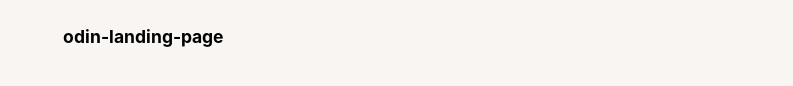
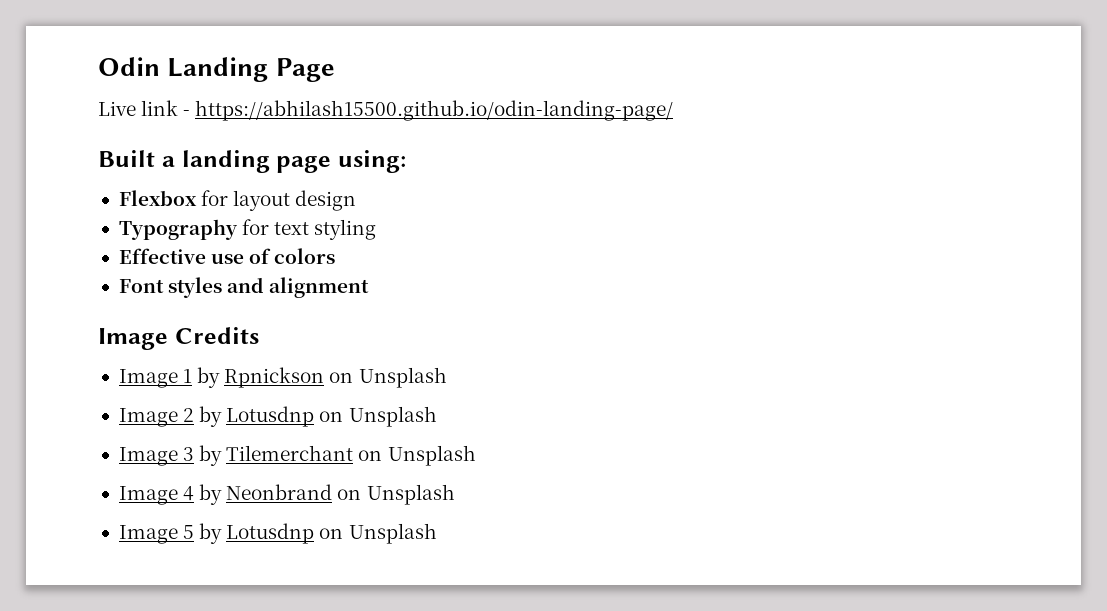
- odin-landing-page
+ Odin Landing Page
+ Live link - https://abhilash15500.github.io/odin-landing-page/
+ Built a landing page using:
+ Flexbox for layout design
+ Typography for text styling
+ Effective use of colors
+ Font styles and alignment
+ Image Credits
+ Image 1 by Rpnickson on Unsplash
+ Image 2 by Lotusdnp on Unsplash
+ Image 3 by Tilemerchant on Unsplash
+ Image 4 by Neonbrand on Unsplash
+ Image 5 by Lotusdnp on Unsplash

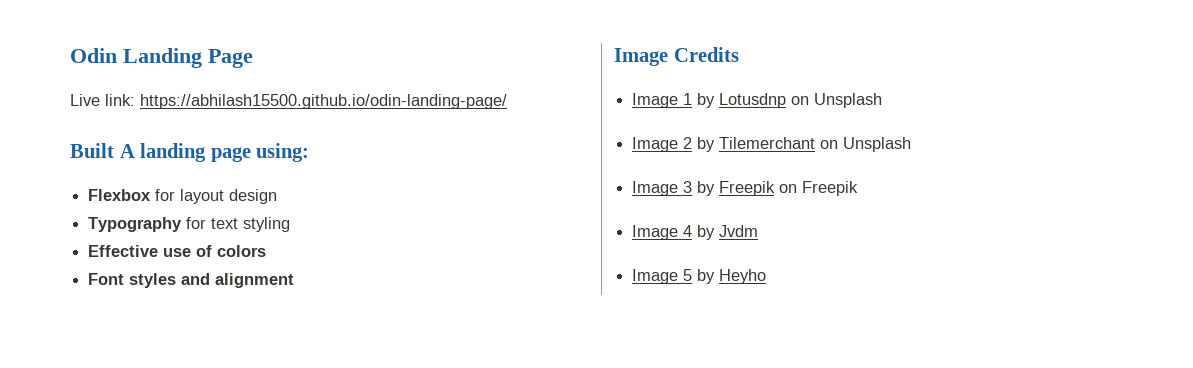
- Live link - https://abhilash15500.github.io/odin-landing-page/
+ Live link: https://abhilash15500.github.io/odin-landing-page/
- Built a landing page using:
+ Built A landing page using:
- Image 1 by Rpnickson on Unsplash
+ Image 1 by Lotusdnp on Unsplash
- Image 2 by Lotusdnp on Unsplash
+ Image 2 by Tilemerchant on Unsplash
- Image 3 by Tilemerchant on Unsplash
+ Image 3 by Freepik on Freepik
- Image 4 by Neonbrand on Unsplash
+ Image 4 by Jvdm
- Image 5 by Lotusdnp on Unsplash
+ Image 5 by Heyho

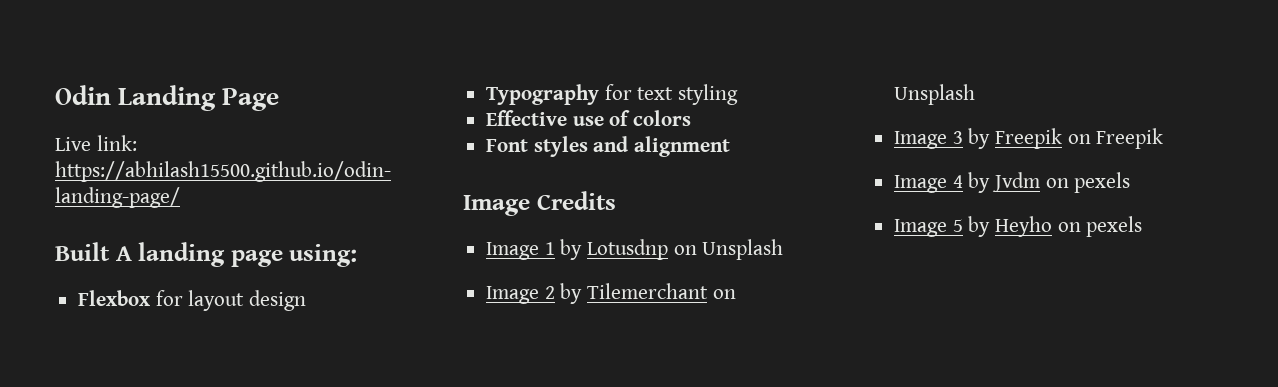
- Image 4 by Jvdm
+ Image 4 by Jvdm on pexels
- Image 5 by Heyho
+ Image 5 by Heyho on pexels

